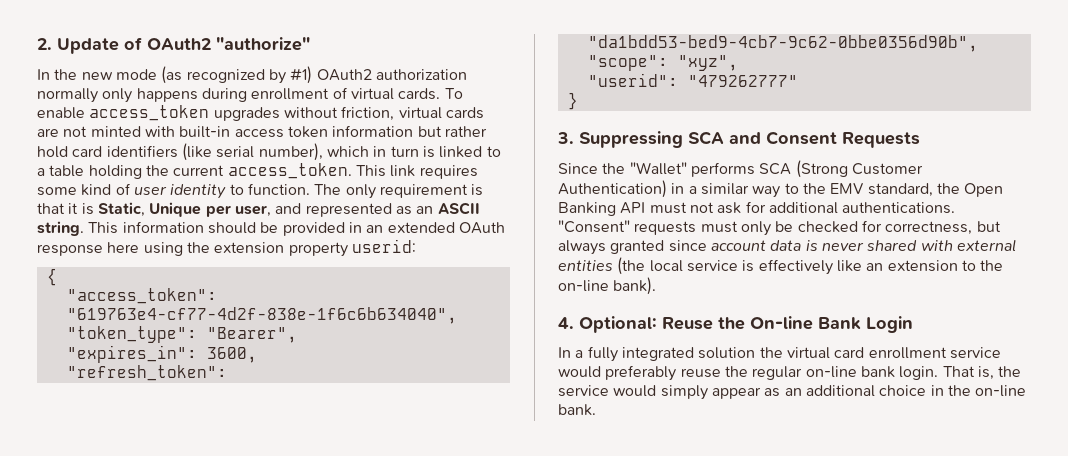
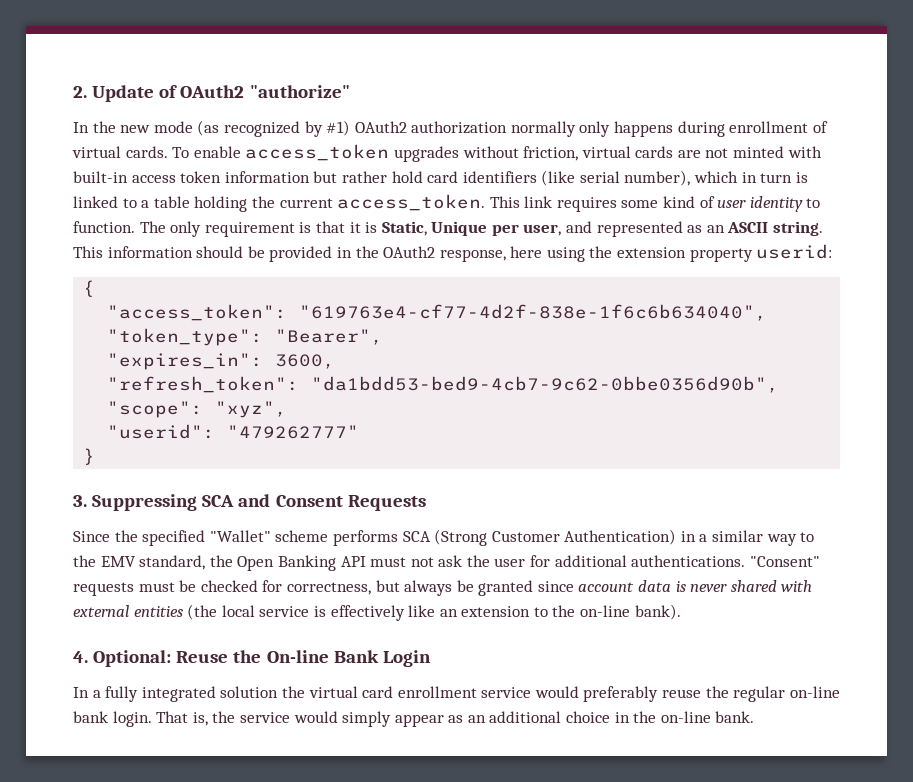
- This information should be provided in an extended OAuth response here using the extension property userid:
+ This information should be provided in the OAuth2 response, here using the extension property userid:
- Since the "Wallet" performs SCA (Strong Customer Authentication) in a similar way to the EMV standard, the Open Banking API must not ask for additional authentications.
+ Since the specified "Wallet" scheme performs SCA (Strong Customer Authentication) in a similar way to the EMV standard, the Open Banking API must not ask the user for additional authentications.
- "Consent" requests must only be checked for correctness, but always granted since account data is never shared with external entities (the local service is effectively like an extension to the on-line bank).
+ "Consent" requests must be checked for correctness, but always be granted since account data is never shared with external entities (the local service is effectively like an extension to the on-line bank).

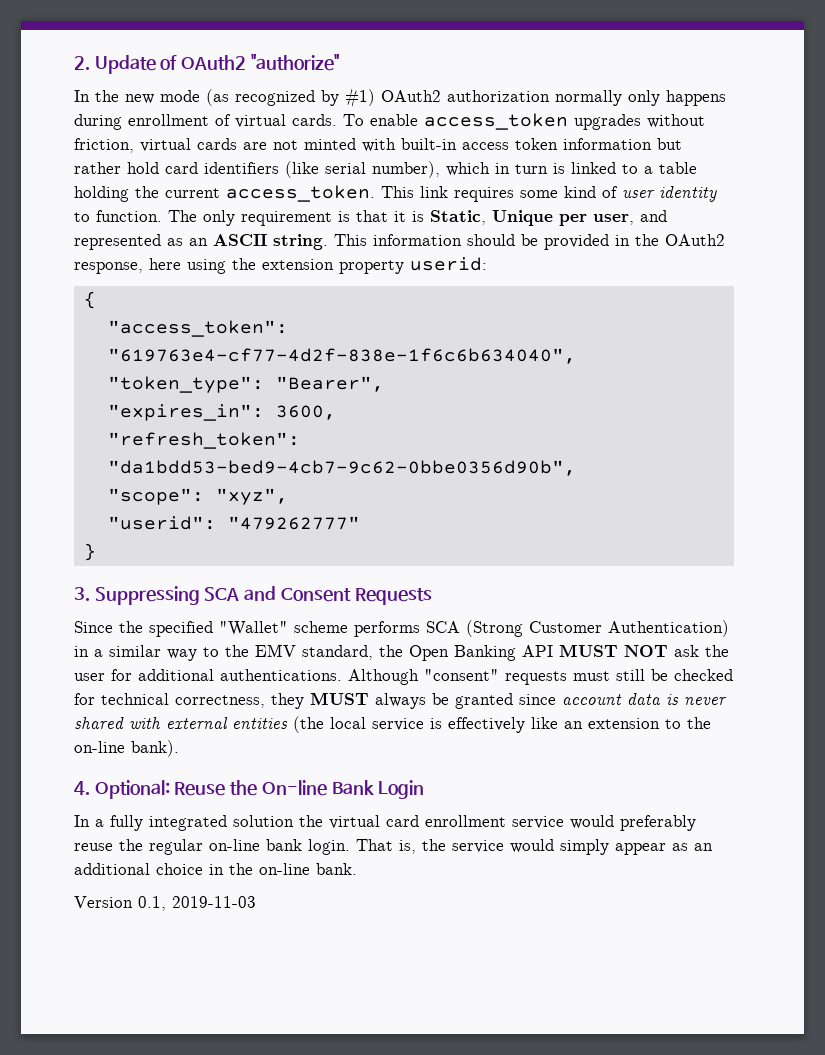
- Since the specified "Wallet" scheme performs SCA (Strong Customer Authentication) in a similar way to the EMV standard, the Open Banking API must not ask the user for additional authentications.
+ Since the specified "Wallet" scheme performs SCA (Strong Customer Authentication) in a similar way to the EMV standard, the Open Banking API MUST NOT ask the user for additional authentications.
- "Consent" requests must be checked for correctness, but always be granted since account data is never shared with external entities (the local service is effectively like an extension to the on-line bank).
+ Although "consent" requests must still be checked for technical correctness, they MUST always be granted since account data is never shared with external entities (the local service is effectively like an extension to the on-line bank).
+ Version 0.1, 2019-11-03

